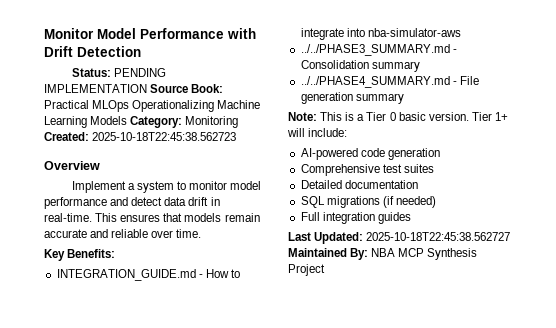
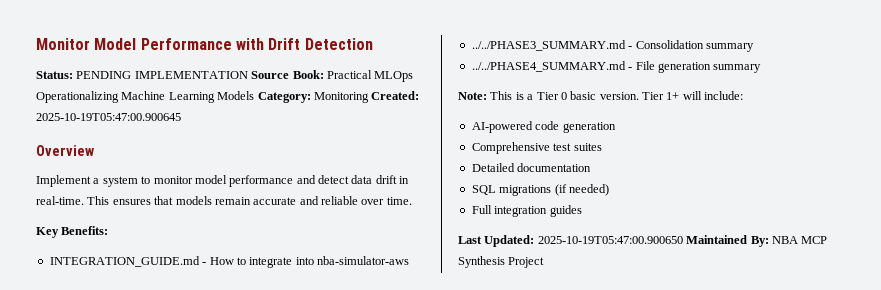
- Status: PENDING IMPLEMENTATION Source Book: Practical MLOps Operationalizing Machine Learning Models Category: Monitoring Created: 2025-10-18T22:45:38.562723
+ Status: PENDING IMPLEMENTATION Source Book: Practical MLOps Operationalizing Machine Learning Models Category: Monitoring Created: 2025-10-19T05:47:00.900645
- Last Updated: 2025-10-18T22:45:38.562727 Maintained By: NBA MCP Synthesis Project
+ Last Updated: 2025-10-19T05:47:00.900650 Maintained By: NBA MCP Synthesis Project

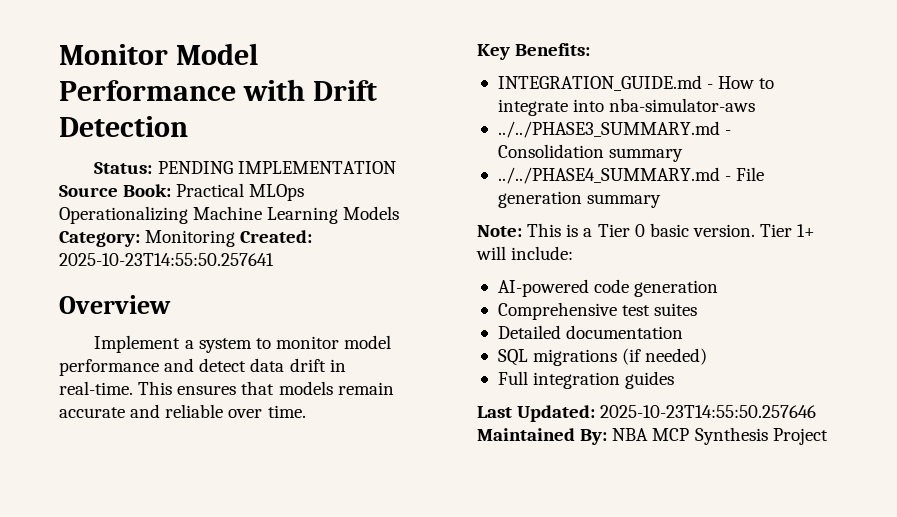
- Status: PENDING IMPLEMENTATION Source Book: Practical MLOps Operationalizing Machine Learning Models Category: Monitoring Created: 2025-10-19T05:47:00.900645
+ Status: PENDING IMPLEMENTATION Source Book: Practical MLOps Operationalizing Machine Learning Models Category: Monitoring Created: 2025-10-23T14:55:50.257641
- Last Updated: 2025-10-19T05:47:00.900650 Maintained By: NBA MCP Synthesis Project
+ Last Updated: 2025-10-23T14:55:50.257646 Maintained By: NBA MCP Synthesis Project

